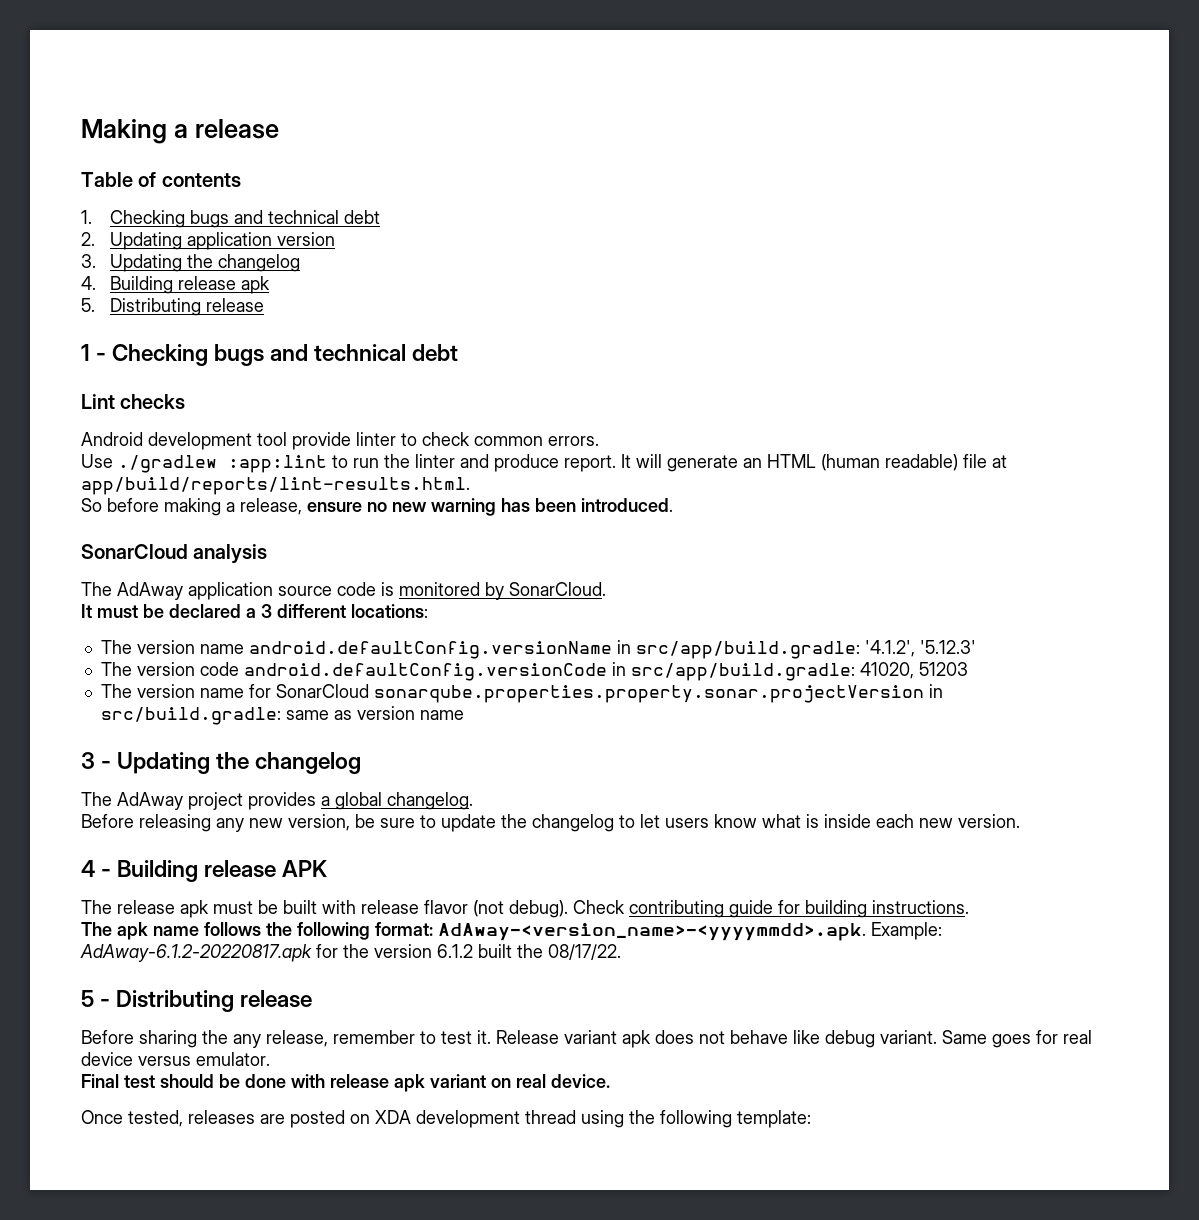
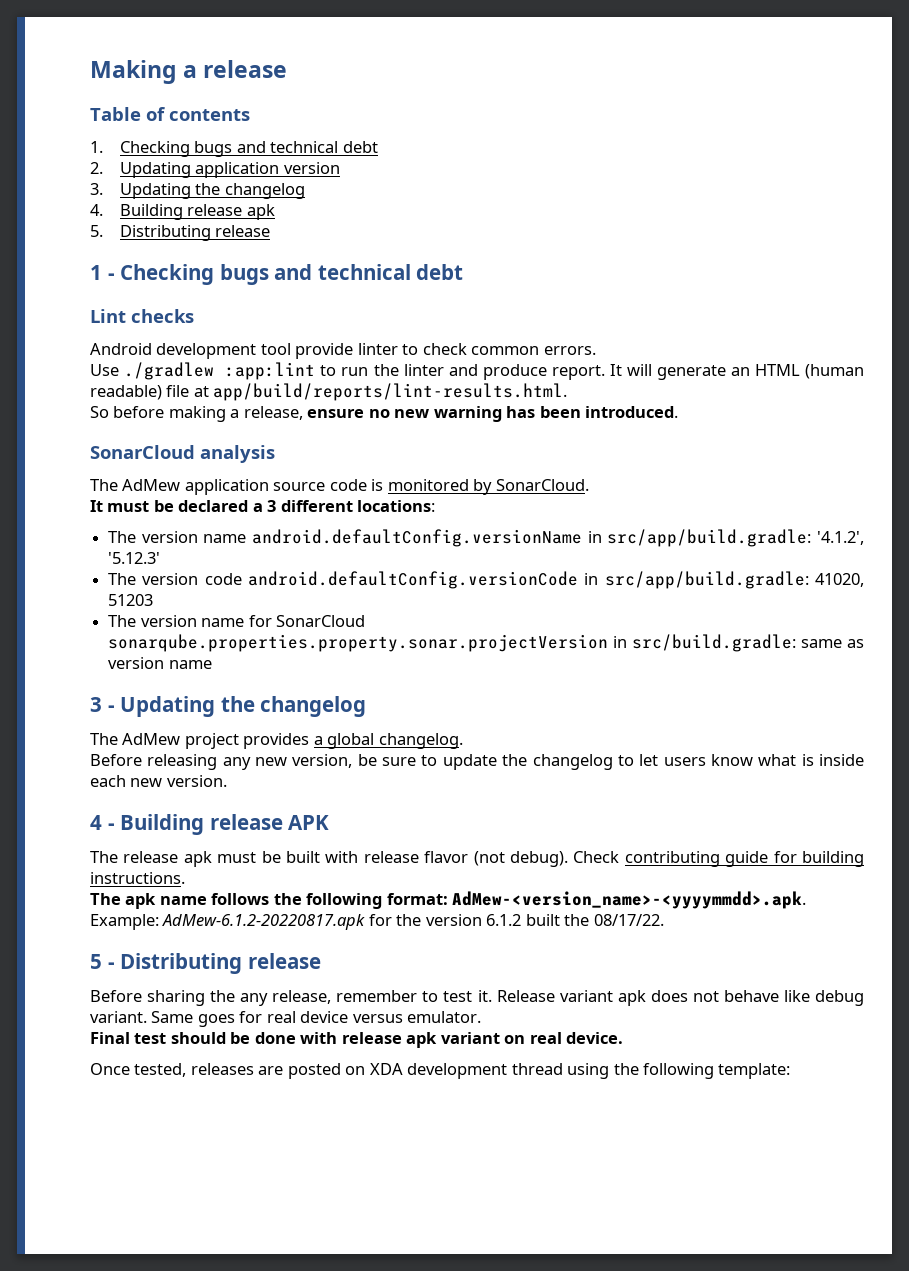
- The AdAway application source code is monitored by SonarCloud.
+ The AdMew application source code is monitored by SonarCloud.
- The AdAway project provides a global changelog.
+ The AdMew project provides a global changelog.
- The apk name follows the following format: AdAway-<version_name>-<yyyymmdd>.apk. Example: AdAway-6.1.2-20220817.apk for the version 6.1.2 built the 08/17/22.
+ The apk name follows the following format: AdMew-<version_name>-<yyyymmdd>.apk. Example: AdMew-6.1.2-20220817.apk for the version 6.1.2 built the 08/17/22.

